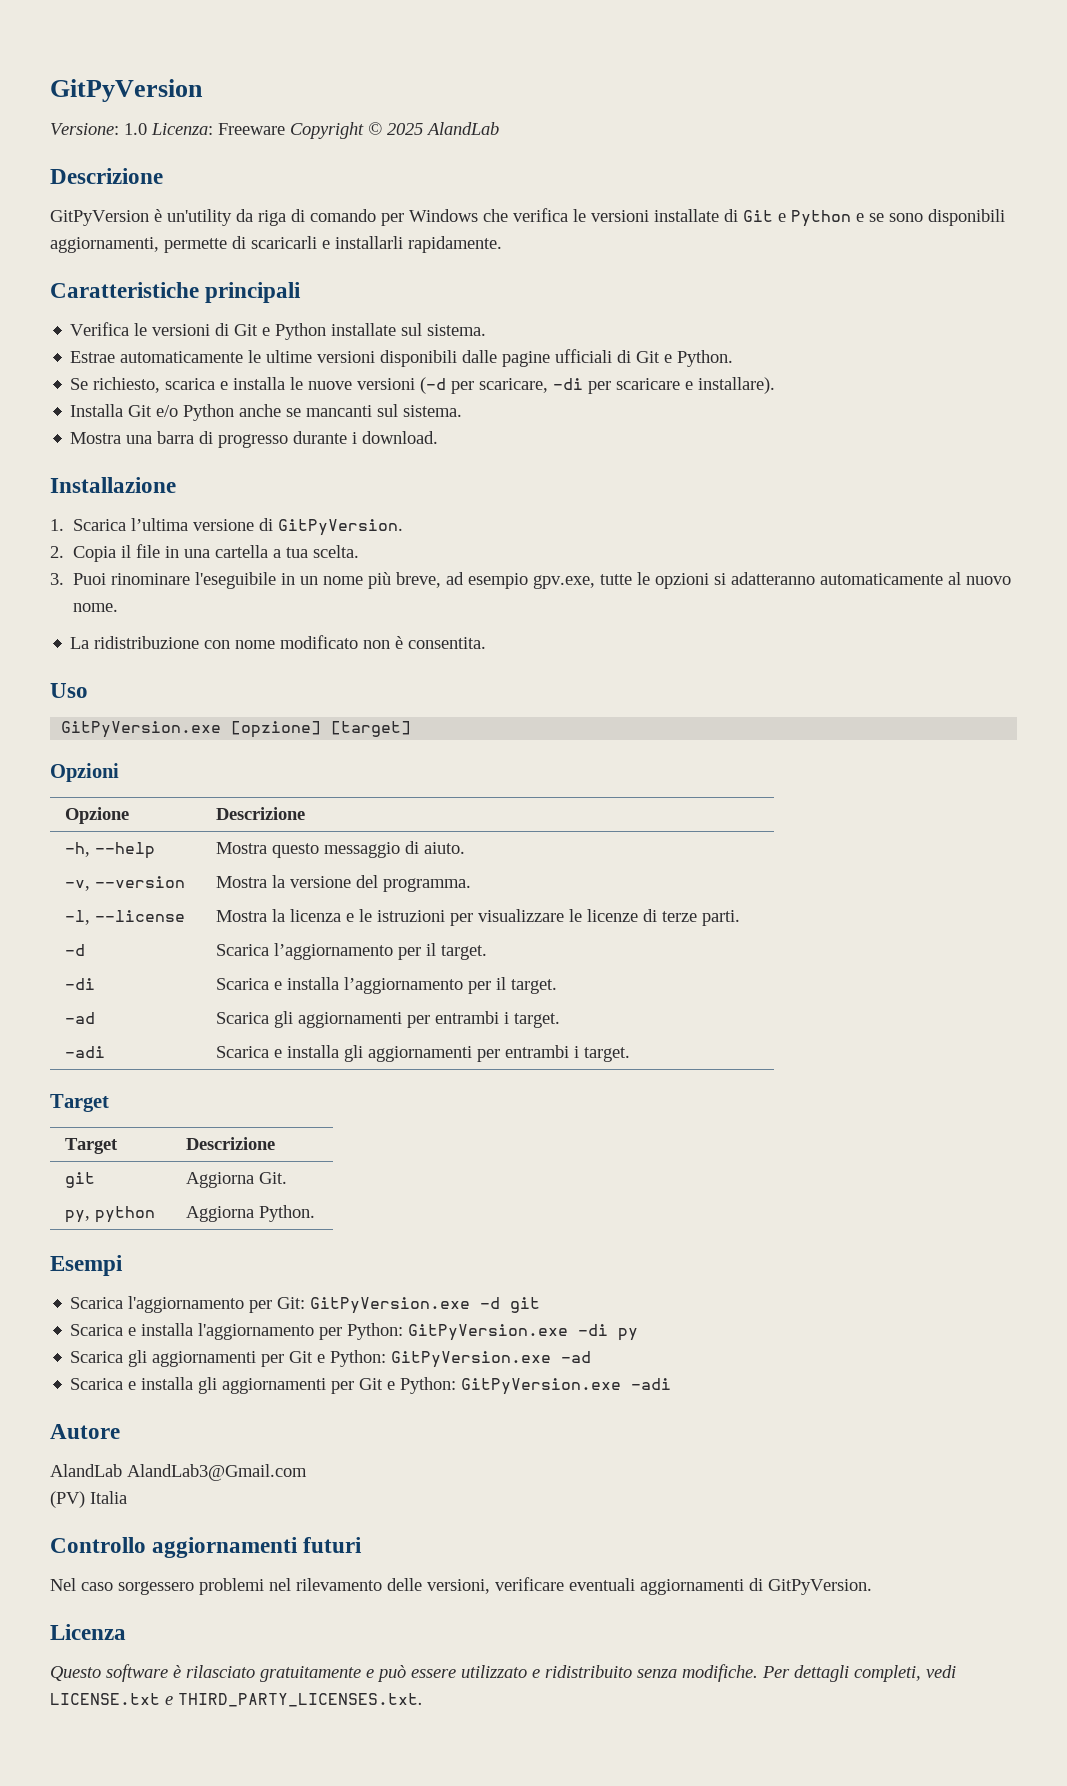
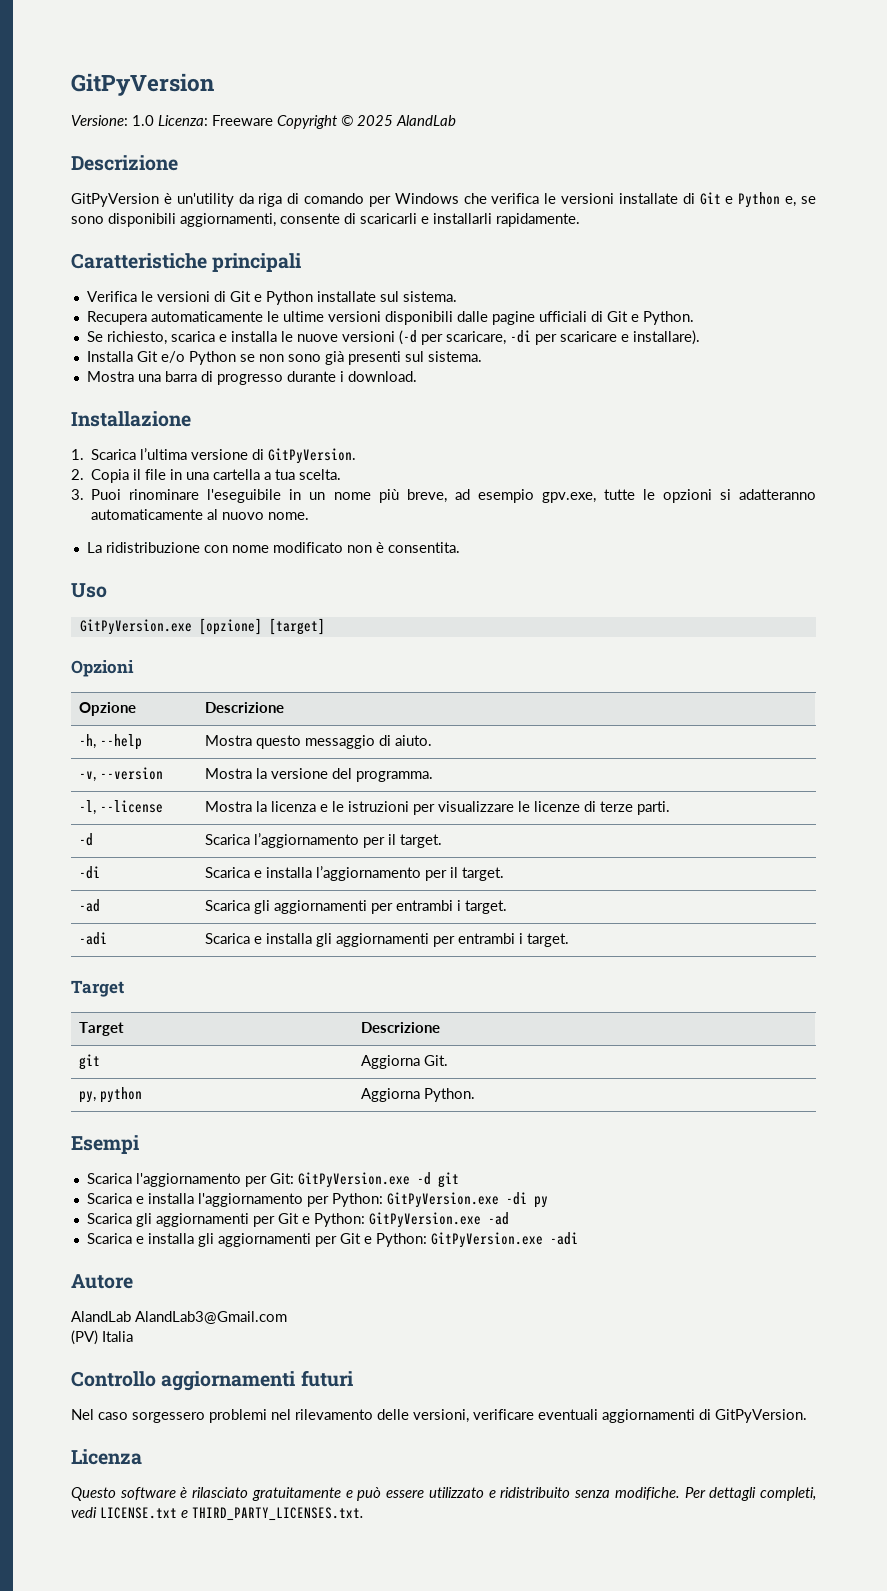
- GitPyVersion è un'utility da riga di comando per Windows che verifica le versioni installate di Git e Python e se sono disponibili aggiornamenti, permette di scaricarli e installarli rapidamente.
+ GitPyVersion è un'utility da riga di comando per Windows che verifica le versioni installate di Git e Python e, se sono disponibili aggiornamenti, consente di scaricarli e installarli rapidamente.
- Estrae automaticamente le ultime versioni disponibili dalle pagine ufficiali di Git e Python.
+ Recupera automaticamente le ultime versioni disponibili dalle pagine ufficiali di Git e Python.
- Installa Git e/o Python anche se mancanti sul sistema.
+ Installa Git e/o Python se non sono già presenti sul sistema.

